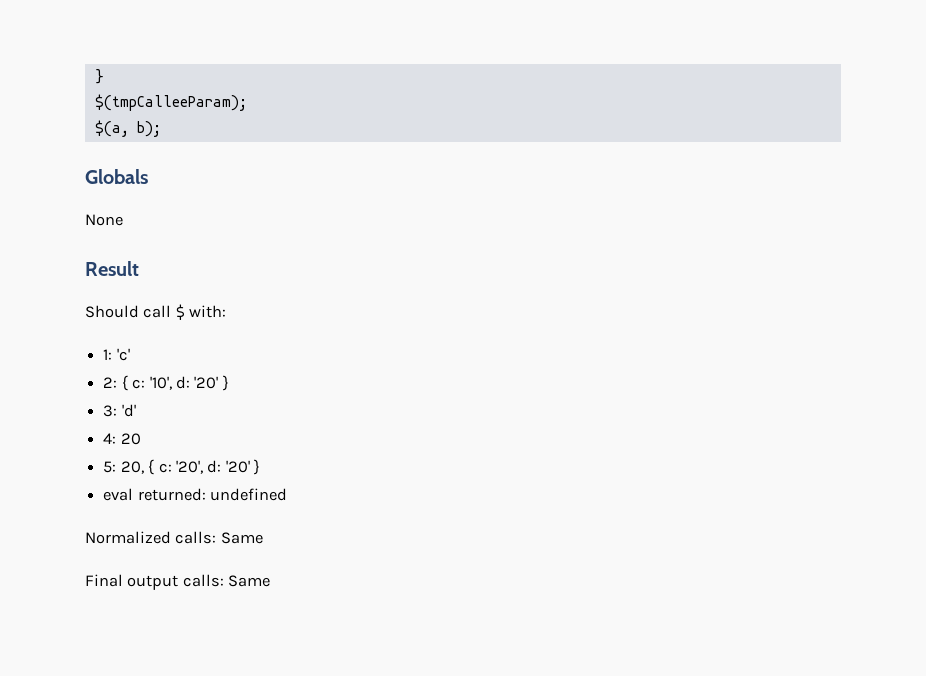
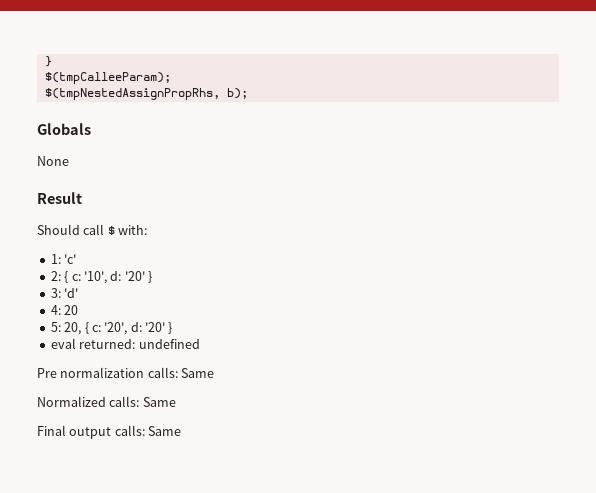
- $(a, b);
+ $(tmpNestedAssignPropRhs, b);
+ Pre normalization calls: Same

